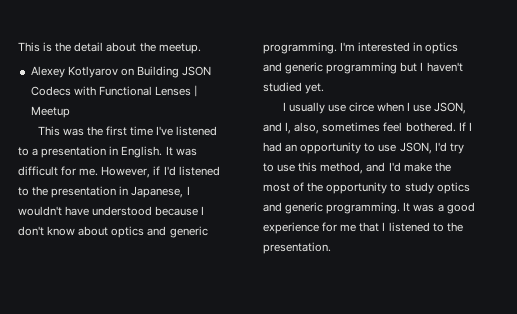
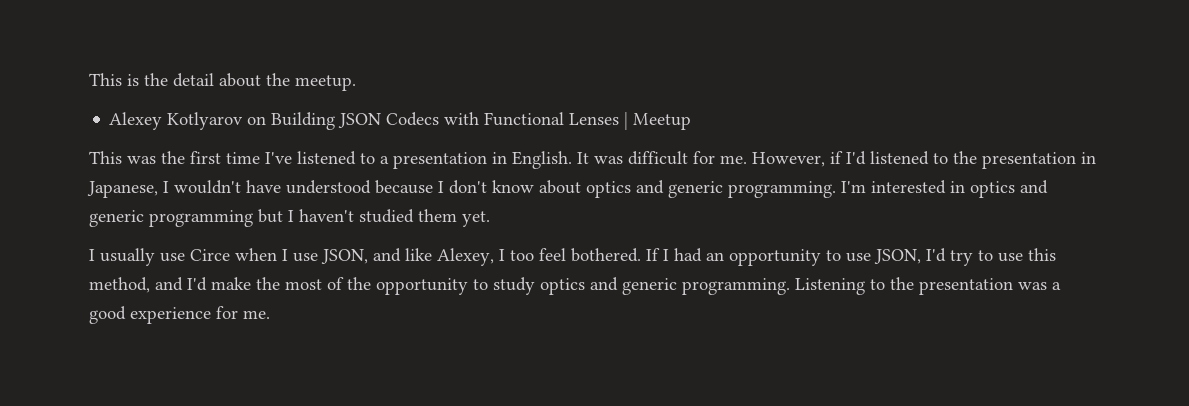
- I'm interested in optics and generic programming but I haven't studied yet.
+ I'm interested in optics and generic programming but I haven't studied them yet.
- I usually use circe when I use JSON, and I, also, sometimes feel bothered.
+ I usually use Circe when I use JSON, and like Alexey, I too feel bothered.
- It was a good experience for me that I listened to the presentation.
+ Listening to the presentation was a good experience for me.

